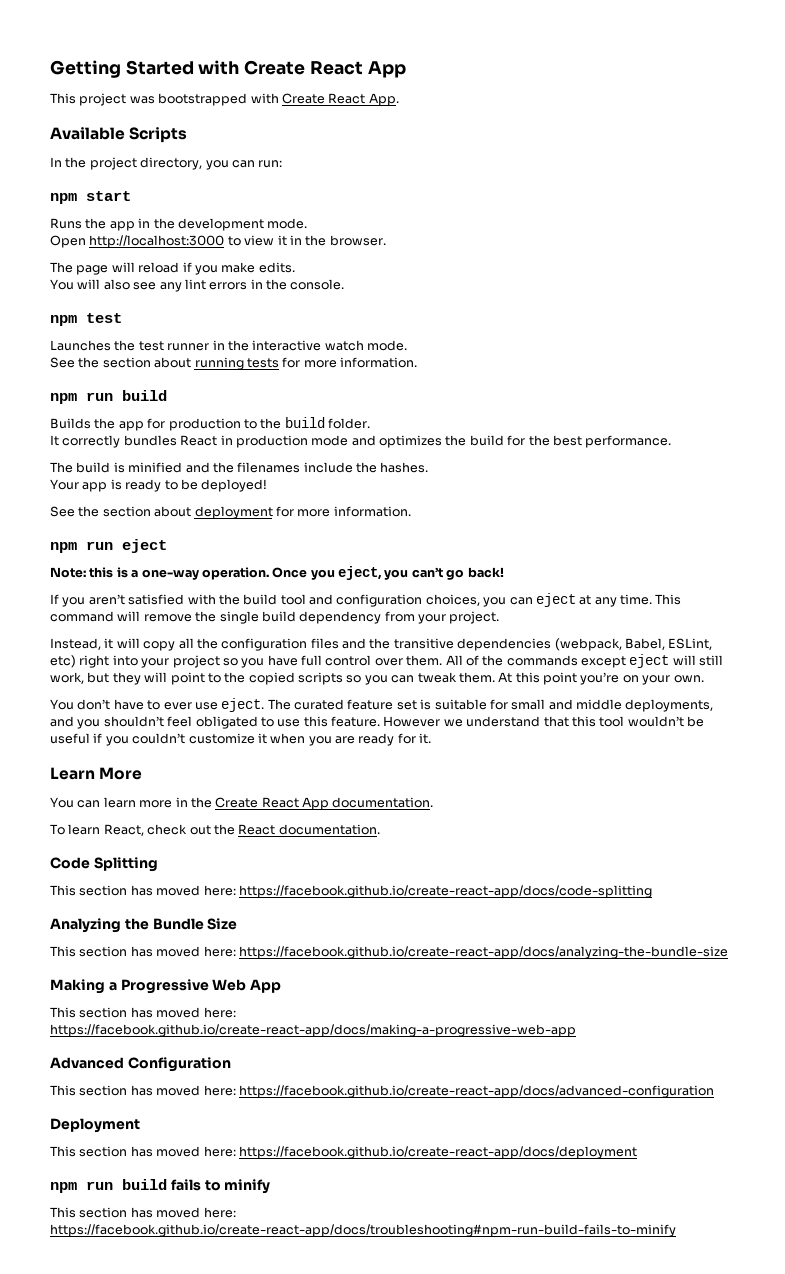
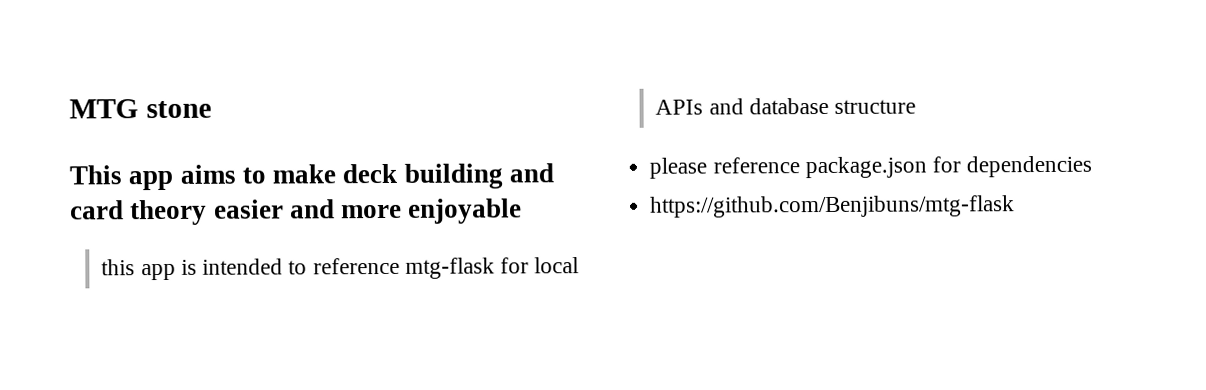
- Getting Started with Create React App
- This project was bootstrapped with Create React App.
- Available Scripts
- In the project directory, you can run:
- npm start
- Runs the app in the development mode.
- Open http://localhost:3000 to view it in the browser.
- The page will reload if you make edits.
- You will also see any lint errors in the console.
- npm test
- Launches the test runner in the interactive watch mode.
- See the section about running tests for more information.
- npm run build
- Builds the app for production to the build folder.
- It correctly bundles React in production mode and optimizes the build for the best performance.
- The build is minified and the filenames include the hashes.
- Your app is ready to be deployed!
- See the section about deployment for more information.
- npm run eject
- Note: this is a one-way operation. Once you eject, you can’t go back!
- If you aren’t satisfied with the build tool and configuration choices, you can eject at any time. This command will remove the single build dependency from your project.
- Instead, it will copy all the configuration files and the transitive dependencies (webpack, Babel, ESLint, etc) right into your project so you have full control over them. All of the commands except eject will still work, but they will point to the copied scripts so you can tweak them. At this point you’re on your own.
- You don’t have to ever use eject. The curated feature set is suitable for small and middle deployments, and you shouldn’t feel obligated to use this feature. However we understand that this tool wouldn’t be useful if you couldn’t customize it when you are ready for it.
- Learn More
- You can learn more in the Create React App documentation.
- To learn React, check out the React documentation.
- Code Splitting
- This section has moved here: https://facebook.github.io/create-react-app/docs/code-splitting
- Analyzing the Bundle Size
- This section has moved here: https://facebook.github.io/create-react-app/docs/analyzing-the-bundle-size
- Making a Progressive Web App
- This section has moved here: https://facebook.github.io/create-react-app/docs/making-a-progressive-web-app
- Advanced Configuration
- This section has moved here: https://facebook.github.io/create-react-app/docs/advanced-configuration
- Deployment
- This section has moved here: https://facebook.github.io/create-react-app/docs/deployment
- npm run build fails to minify
- This section has moved here: https://facebook.github.io/create-react-app/docs/troubleshooting#npm-run-build-fails-to-minify
+ MTG stone
+ This app aims to make deck building and card theory easier and more enjoyable
+ this app is intended to reference mtg-flask for local APIs and database structure
+ please reference package.json for dependencies
+ https://github.com/Benjibuns/mtg-flask

